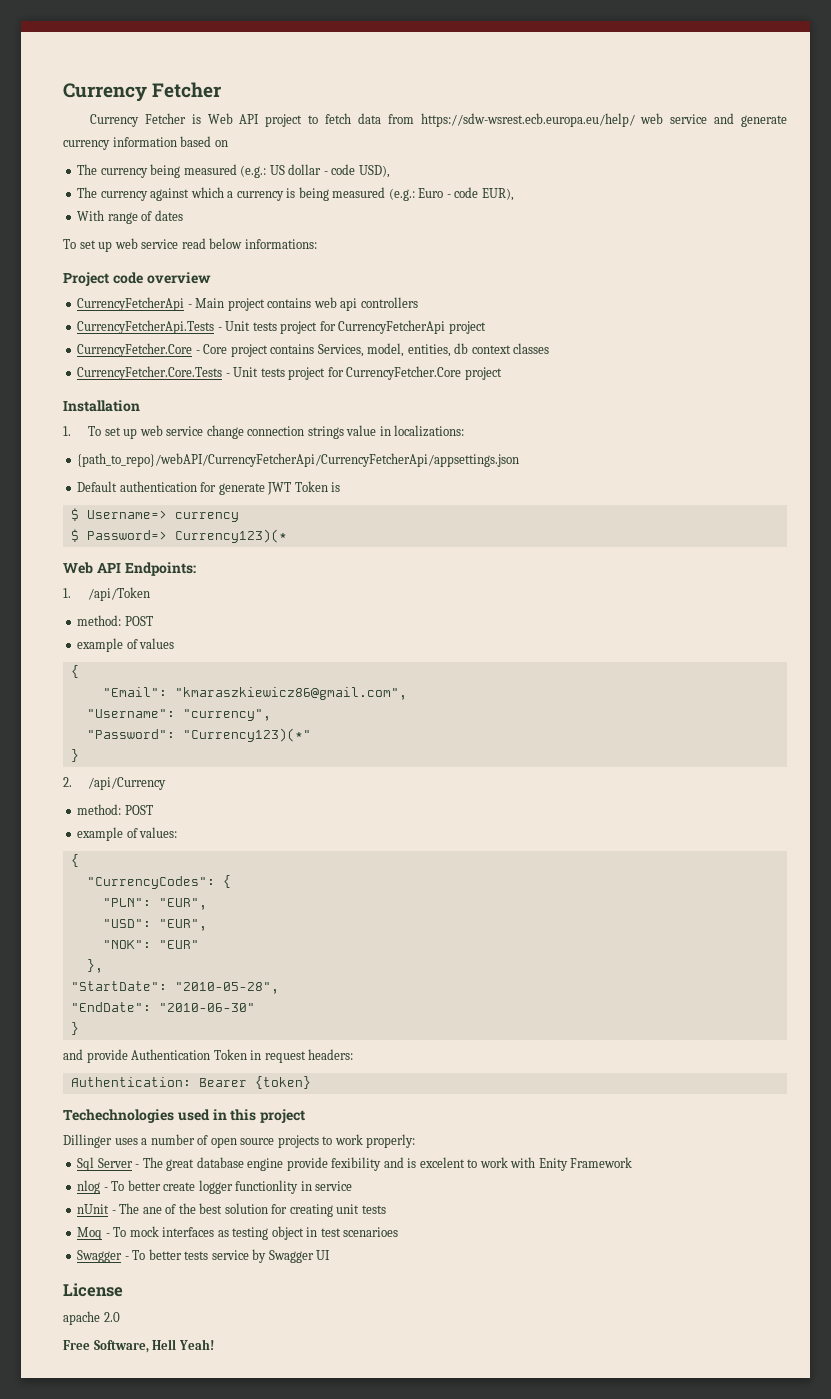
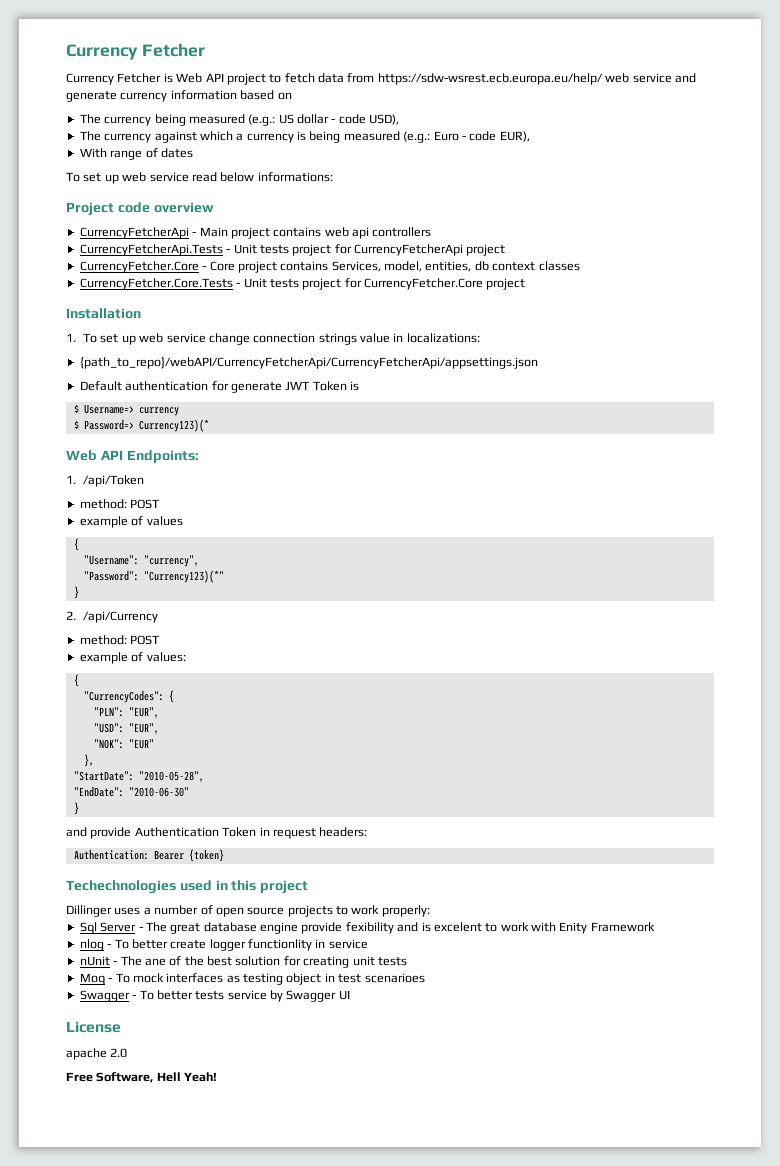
- "Email": "kmaraszkiewicz86@gmail.com",

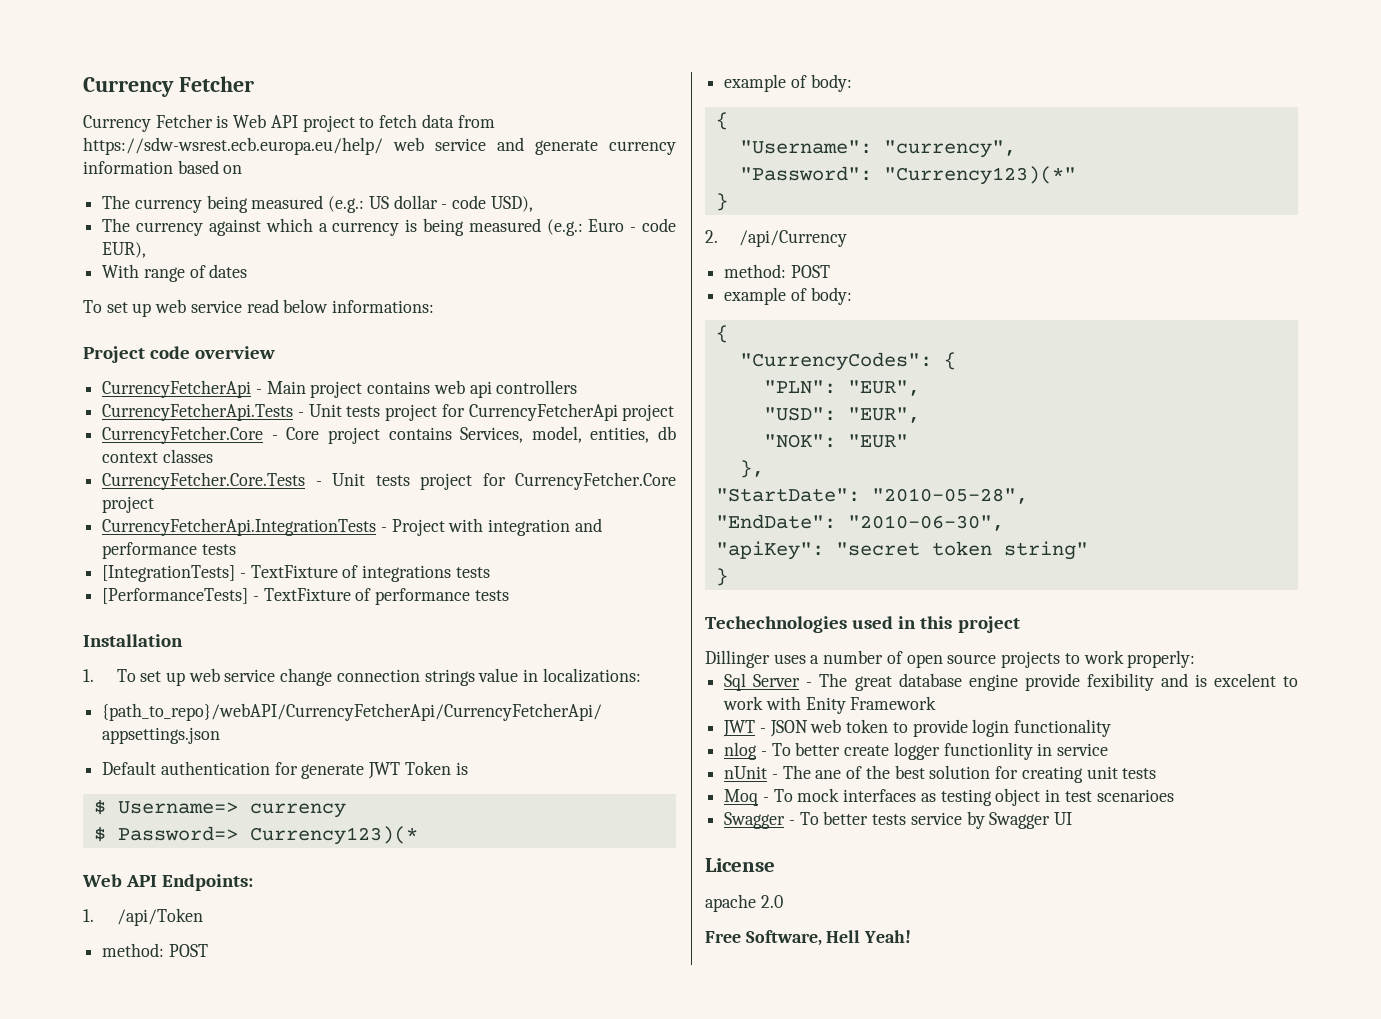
+ CurrencyFetcherApi.IntegrationTests - Project with integration and performance tests
+ [IntegrationTests] - TextFixture of integrations tests
+ [PerformanceTests] - TextFixture of performance tests
  1. /api/Token
  method: POST
- example of values
+ example of body:
  2. /api/Currency
  method: POST
- example of values:
+ example of body:
- "EndDate": "2010-06-30"
+ "EndDate": "2010-06-30",
+ "apiKey": "secret token string"
  }
- and provide Authentication Token in request headers:
- Authentication: Bearer {token}
+ JWT - JSON web token to provide login functionality

